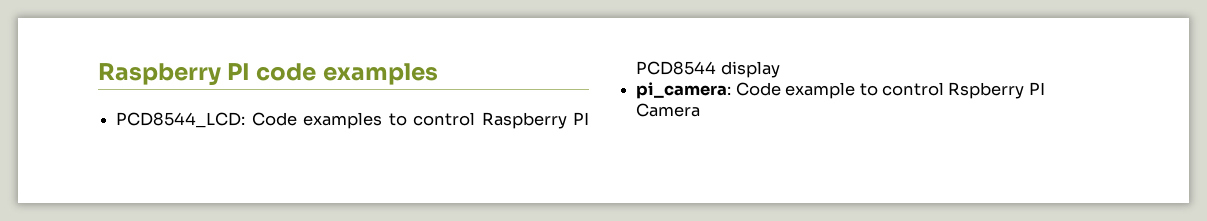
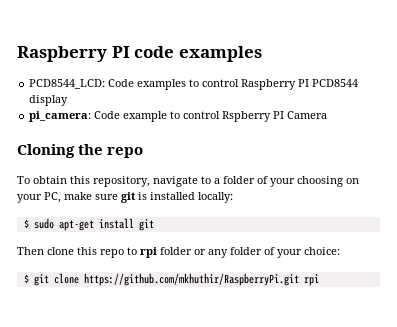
+ Cloning the repo
+ To obtain this repository, navigate to a folder of your choosing on your PC, make sure git is installed locally:
+ $ sudo apt-get install git
+ Then clone this repo to rpi folder or any folder of your choice:
+ $ git clone https://github.com/mkhuthir/RaspberryPi.git rpi

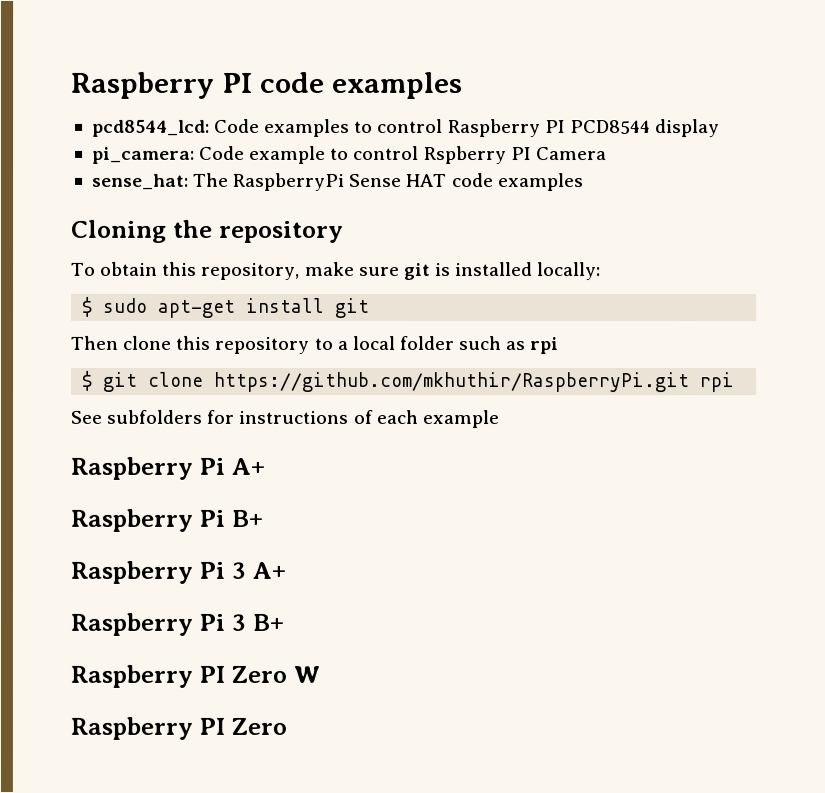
- PCD8544_LCD: Code examples to control Raspberry PI PCD8544 display
+ pcd8544_lcd: Code examples to control Raspberry PI PCD8544 display
+ sense_hat: The RaspberryPi Sense HAT code examples
- Cloning the repo
+ Cloning the repository
- To obtain this repository, navigate to a folder of your choosing on your PC, make sure git is installed locally:
+ To obtain this repository, make sure git is installed locally:
- Then clone this repo to rpi folder or any folder of your choice:
+ Then clone this repository to a local folder such as rpi
+ See subfolders for instructions of each example
+ Raspberry Pi A+
+ Raspberry Pi B+
+ Raspberry Pi 3 A+
+ Raspberry Pi 3 B+
+ Raspberry PI Zero W
+ Raspberry PI Zero

